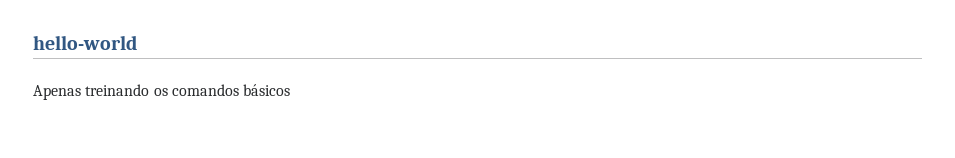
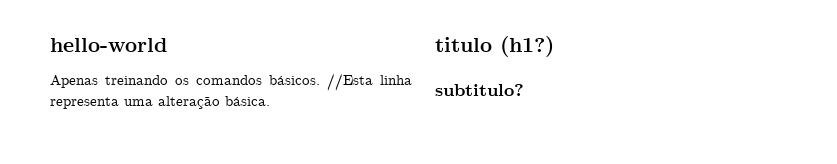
- Apenas treinando os comandos básicos
+ Apenas treinando os comandos básicos. //Esta linha representa uma alteração básica.
+ titulo (h1?)
+ subtitulo?

